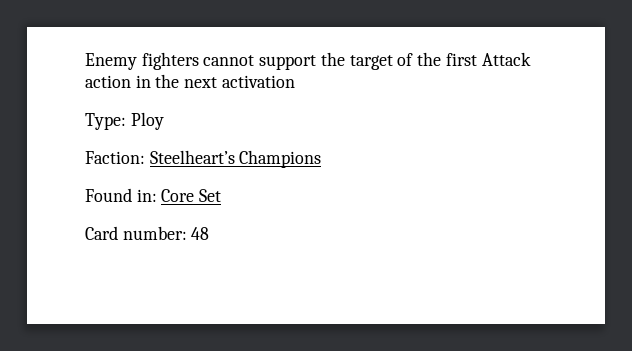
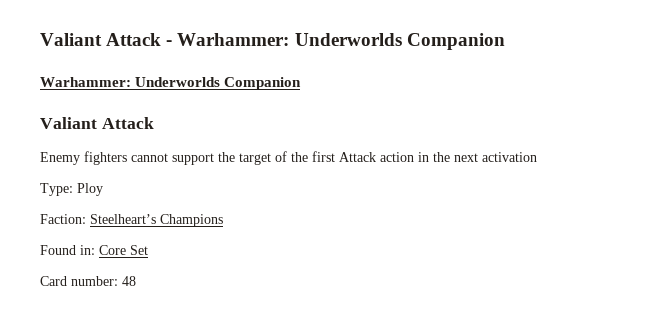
+ Valiant Attack - Warhammer: Underworlds Companion
+ Warhammer: Underworlds Companion
+ Valiant Attack

